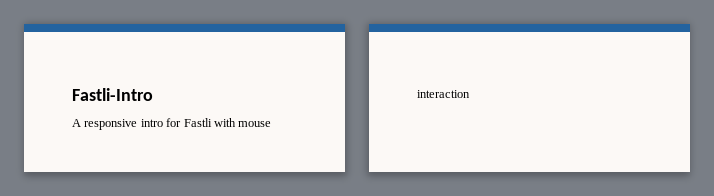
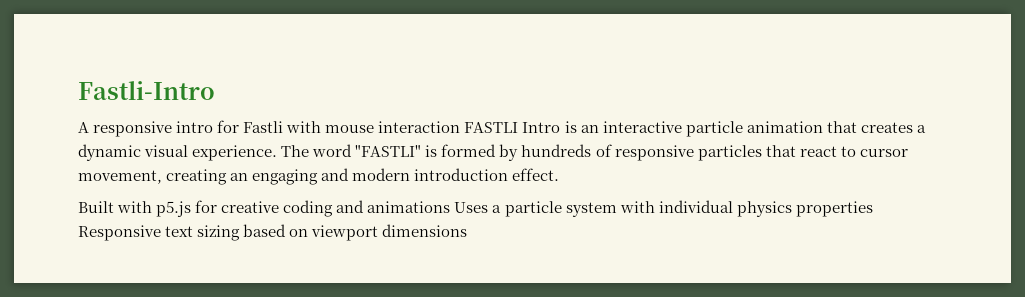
- A responsive intro for Fastli with mouse interaction
+ A responsive intro for Fastli with mouse interaction FASTLI Intro is an interactive particle animation that creates a dynamic visual experience. The word "FASTLI" is formed by hundreds of responsive particles that react to cursor movement, creating an engaging and modern introduction effect.
+ Built with p5.js for creative coding and animations Uses a particle system with individual physics properties Responsive text sizing based on viewport dimensions

